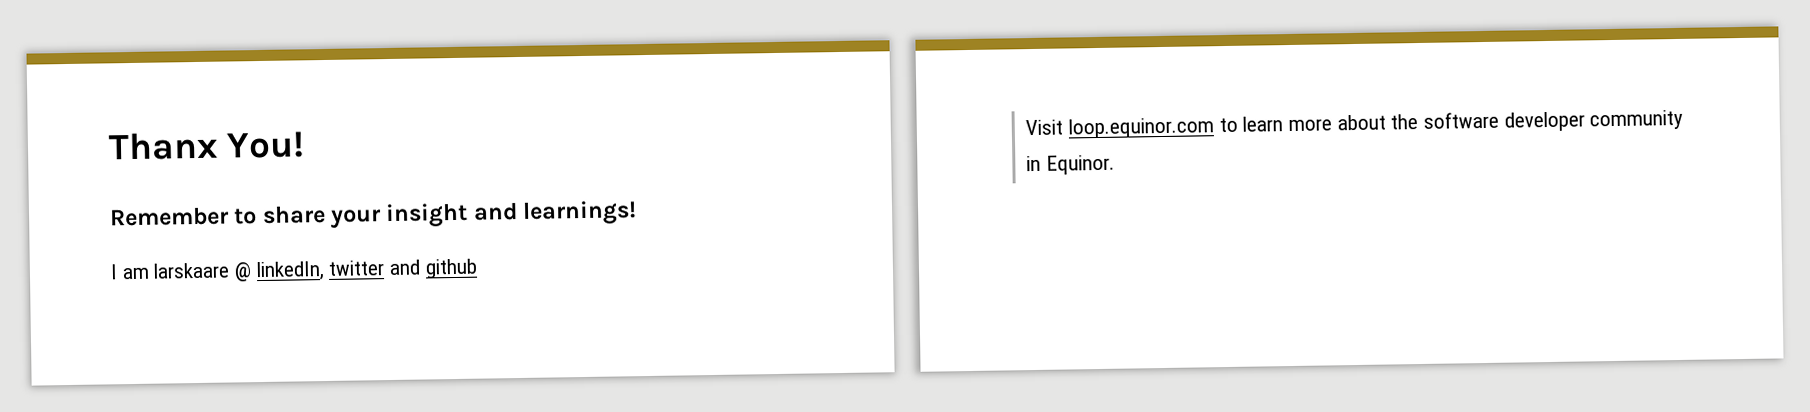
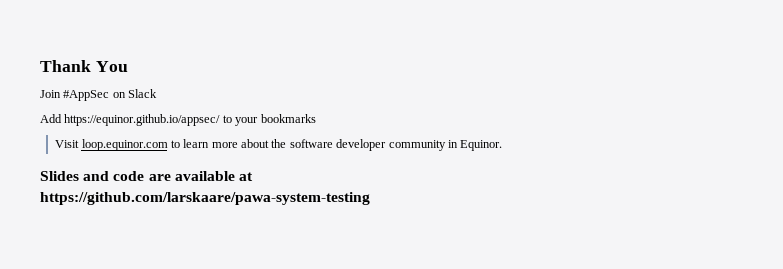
- Thanx You!
- Remember to share your insight and learnings!
- I am larskaare @ linkedIn, twitter and github
+ Thank You
+ Join #AppSec on Slack
+ Add https://equinor.github.io/appsec/ to your bookmarks
+ Slides and code are available at
+ https://github.com/larskaare/pawa-system-testing

